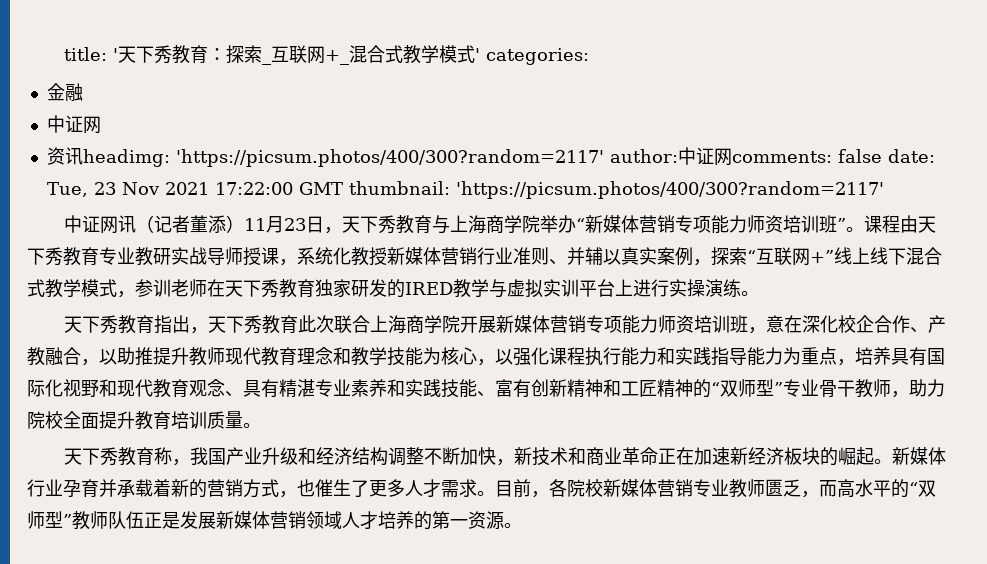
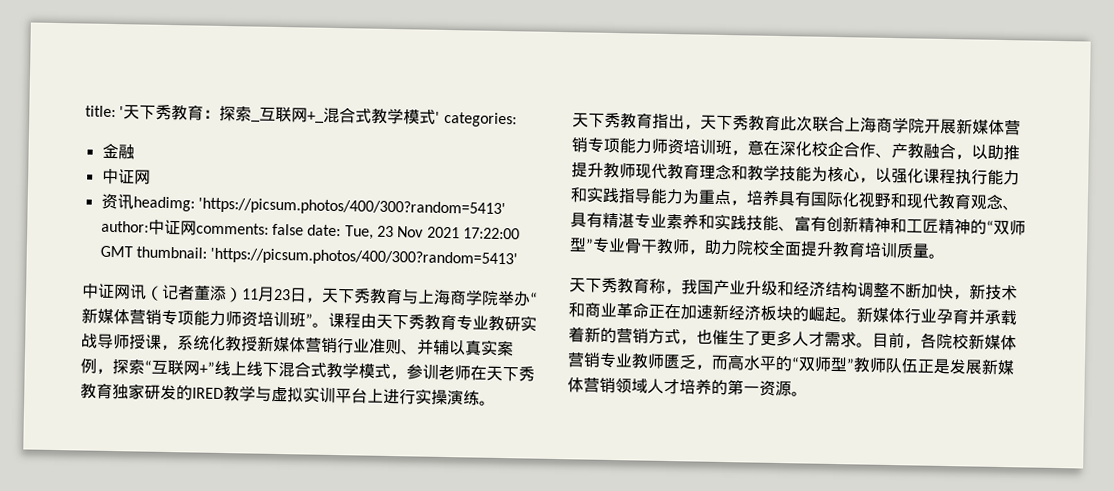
- 资讯headimg: 'https://picsum.photos/400/300?random=2117' author:中证网comments: false date: Tue, 23 Nov 2021 17:22:00 GMT thumbnail: 'https://picsum.photos/400/300?random=2117'
+ 资讯headimg: 'https://picsum.photos/400/300?random=5413' author:中证网comments: false date: Tue, 23 Nov 2021 17:22:00 GMT thumbnail: 'https://picsum.photos/400/300?random=5413'

